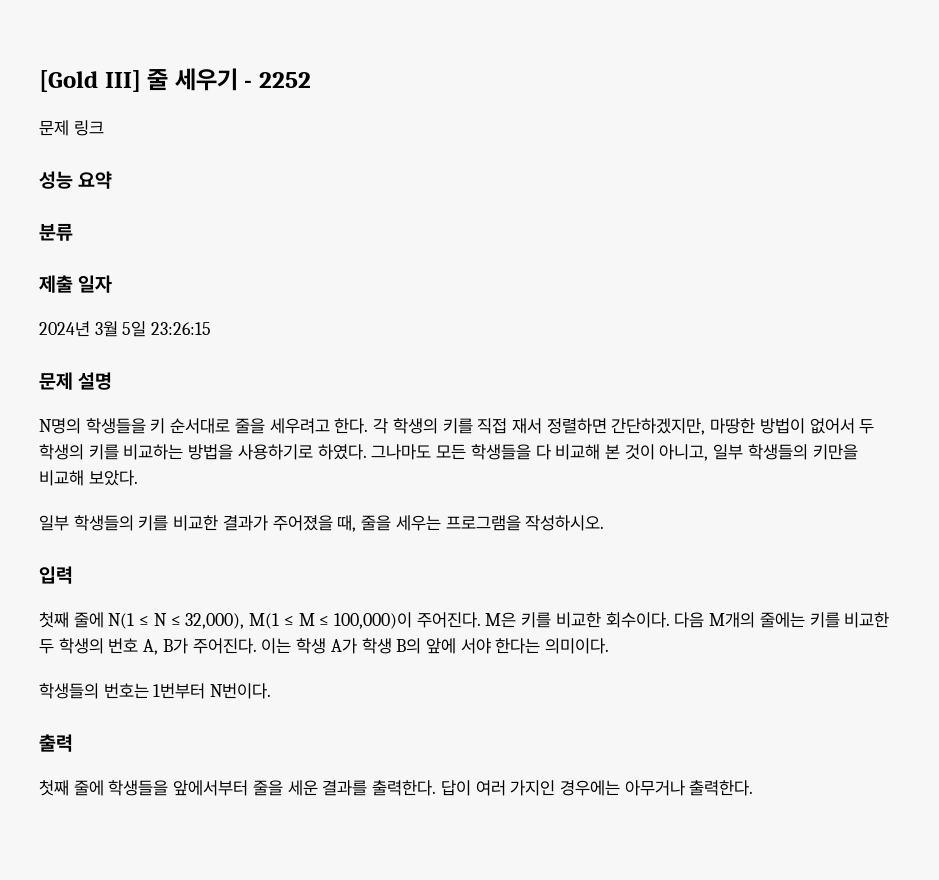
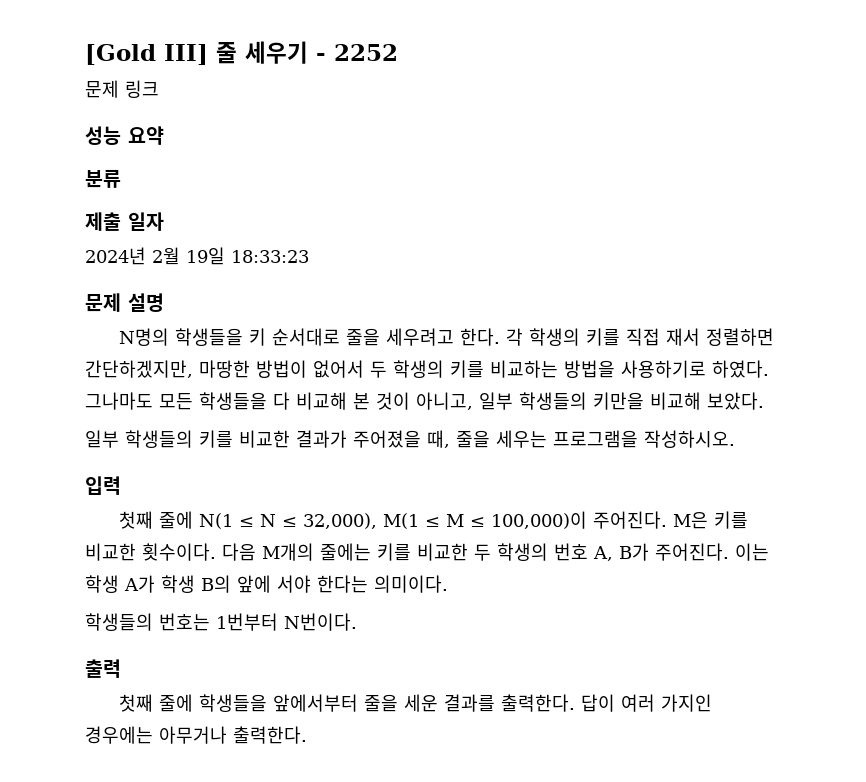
- 2024년 3월 5일 23:26:15
+ 2024년 2월 19일 18:33:23
- M은 키를 비교한 회수이다.
+ M은 키를 비교한 횟수이다.

